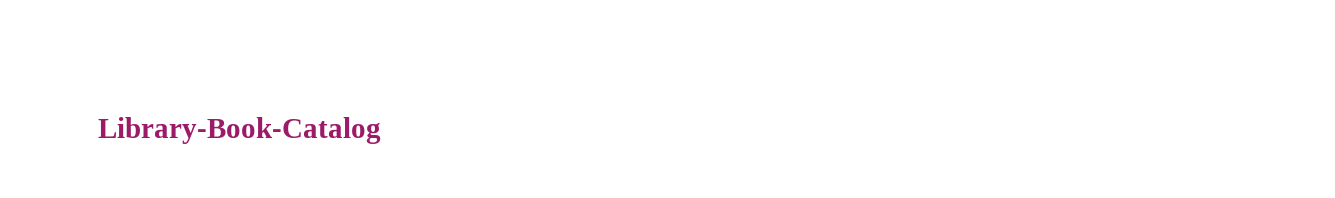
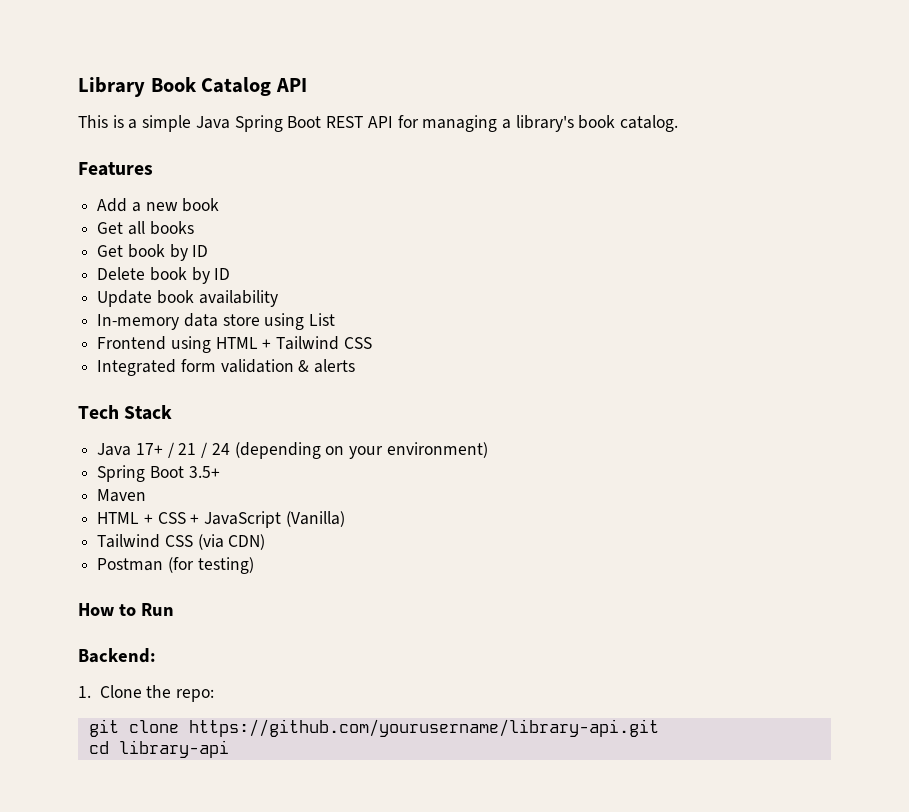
- Library-Book-Catalog
+ Library Book Catalog API
+ This is a simple Java Spring Boot REST API for managing a library's book catalog.
+ Features
+ Add a new book
+ Get all books
+ Get book by ID
+ Delete book by ID
+ Update book availability
+ In-memory data store using List
+ Frontend using HTML + Tailwind CSS
+ Integrated form validation & alerts
+ Tech Stack
+ Java 17+ / 21 / 24 (depending on your environment)
+ Spring Boot 3.5+
+ Maven
+ HTML + CSS + JavaScript (Vanilla)
+ Tailwind CSS (via CDN)
+ Postman (for testing)
+ How to Run
+ Backend:
+ 1. Clone the repo:
+ git clone https://github.com/yourusername/library-api.git
+ cd library-api

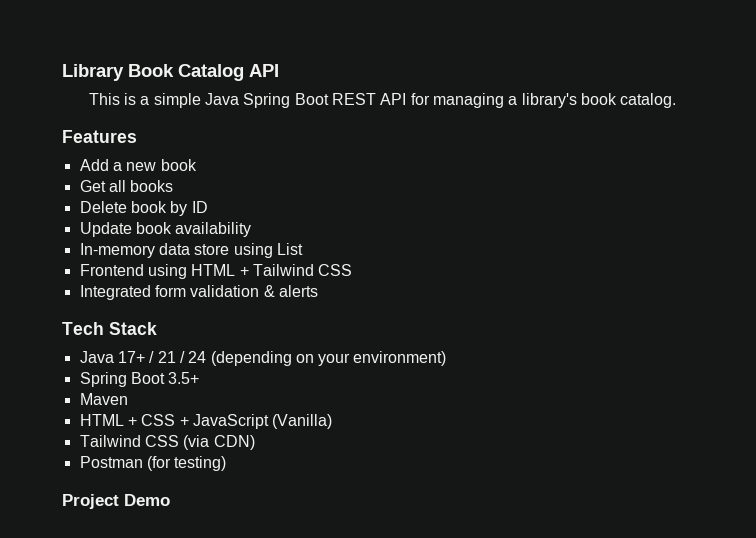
- Get book by ID
- How to Run
- Backend:
- 1. Clone the repo:
- git clone https://github.com/yourusername/library-api.git
- cd library-api
+ Project Demo

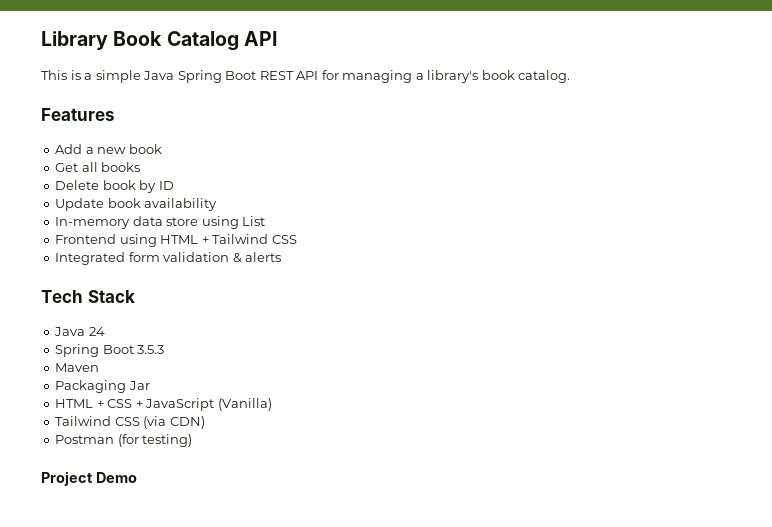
- Java 17+ / 21 / 24 (depending on your environment)
- Spring Boot 3.5+
+ Java 24
+ Spring Boot 3.5.3
+ Packaging Jar

